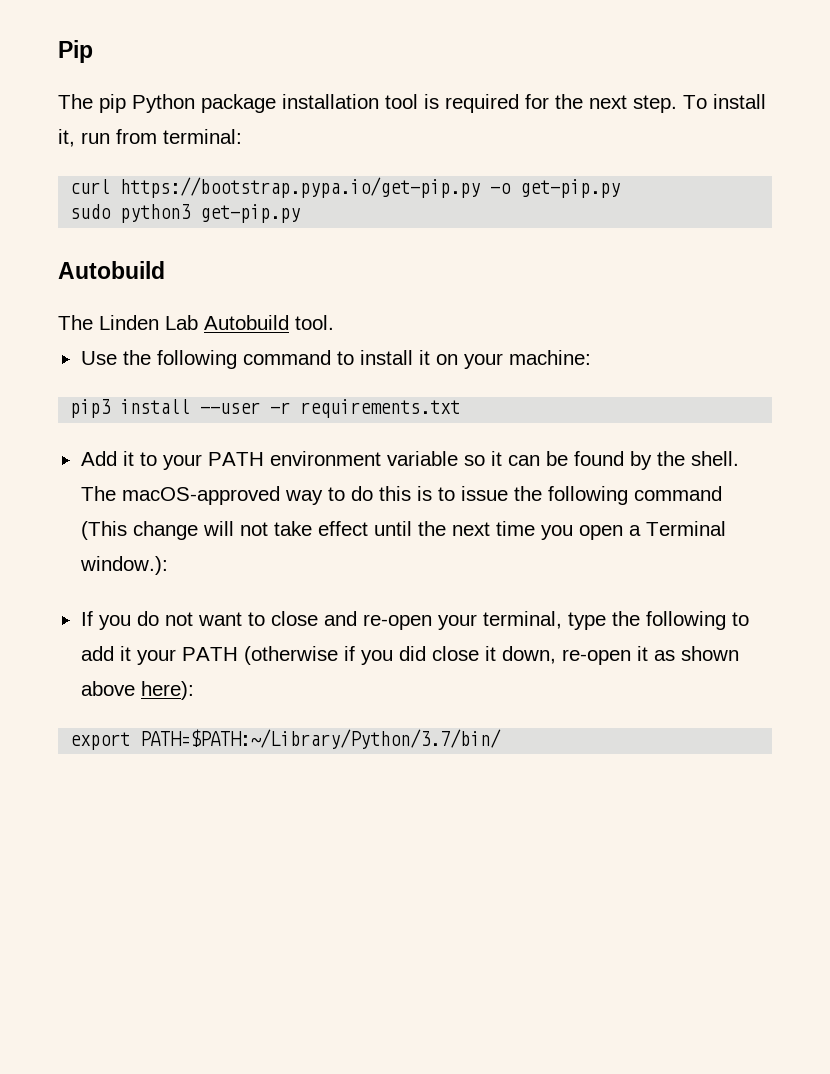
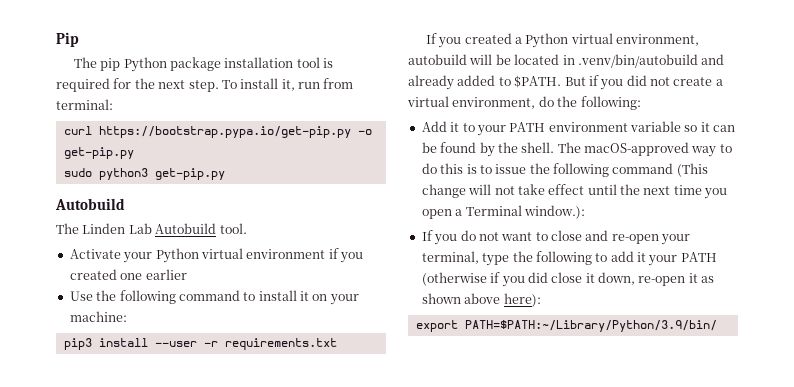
+ Activate your Python virtual environment if you created one earlier
+ If you created a Python virtual environment, autobuild will be located in .venv/bin/autobuild and already added to $PATH. But if you did not create a virtual environment, do the following:
- export PATH=$PATH:~/Library/Python/3.7/bin/
+ export PATH=$PATH:~/Library/Python/3.9/bin/

